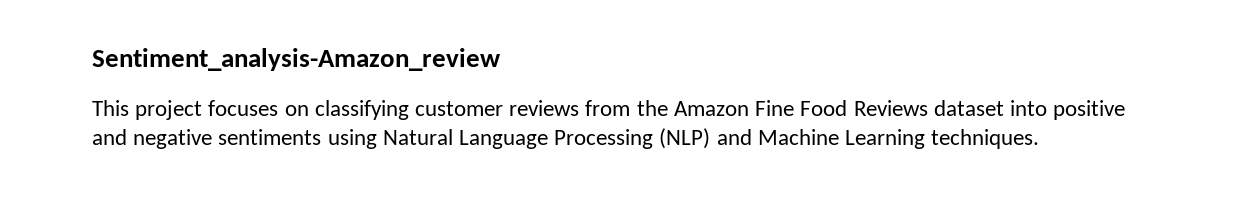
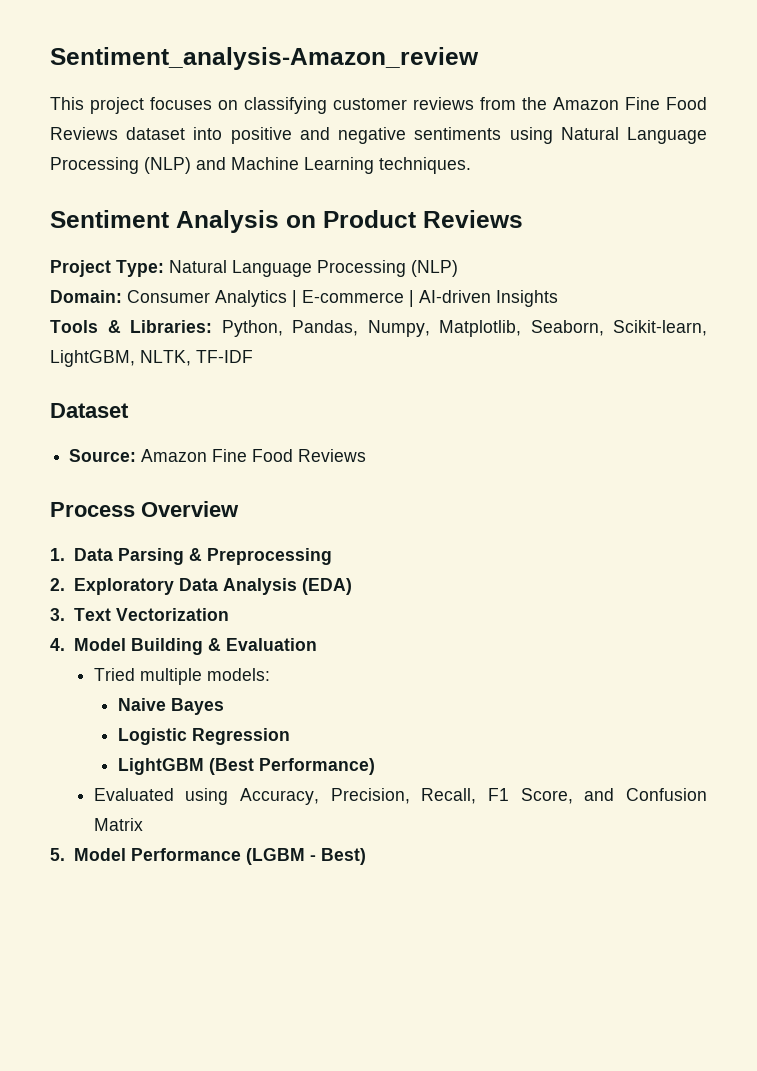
+ Sentiment Analysis on Product Reviews
+ Project Type: Natural Language Processing (NLP)
+ Domain: Consumer Analytics | E-commerce | AI-driven Insights
+ Tools & Libraries: Python, Pandas, Numpy, Matplotlib, Seaborn, Scikit-learn, LightGBM, NLTK, TF-IDF
+ Dataset
+ Source: Amazon Fine Food Reviews
+ Process Overview
+ 1. Data Parsing & Preprocessing
+ 2. Exploratory Data Analysis (EDA)
+ 3. Text Vectorization
+ 4. Model Building & Evaluation
+ Tried multiple models:
+ Naive Bayes
+ Logistic Regression
+ LightGBM (Best Performance)
+ Evaluated using Accuracy, Precision, Recall, F1 Score, and Confusion Matrix
+ 5. Model Performance (LGBM - Best)

